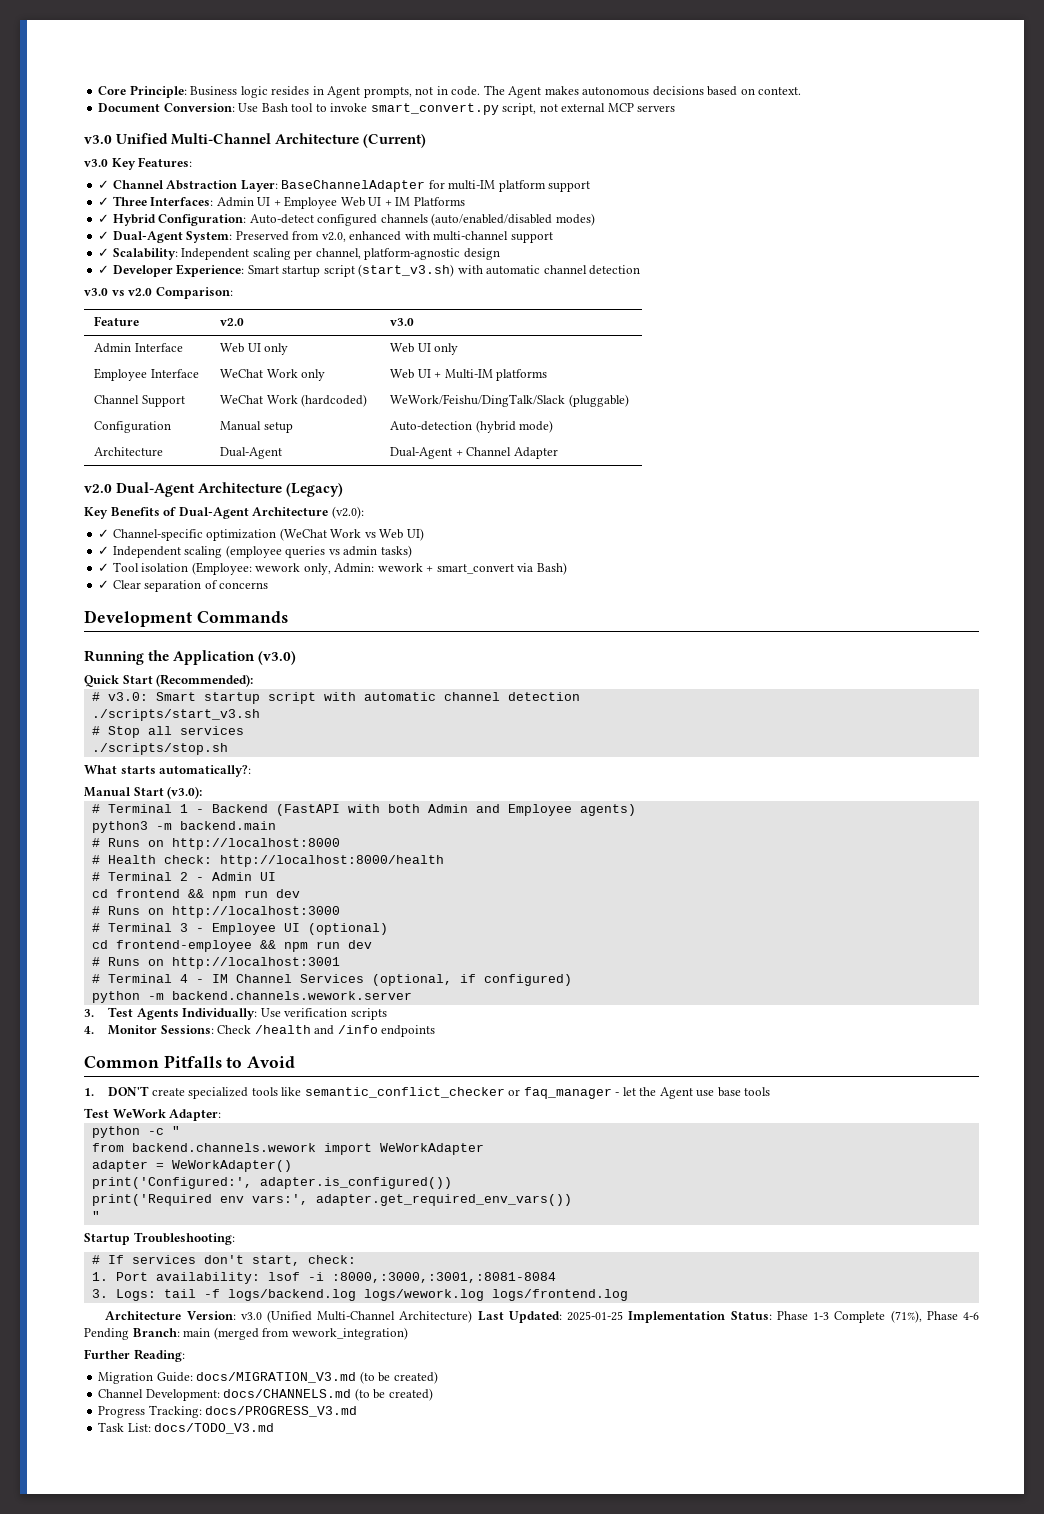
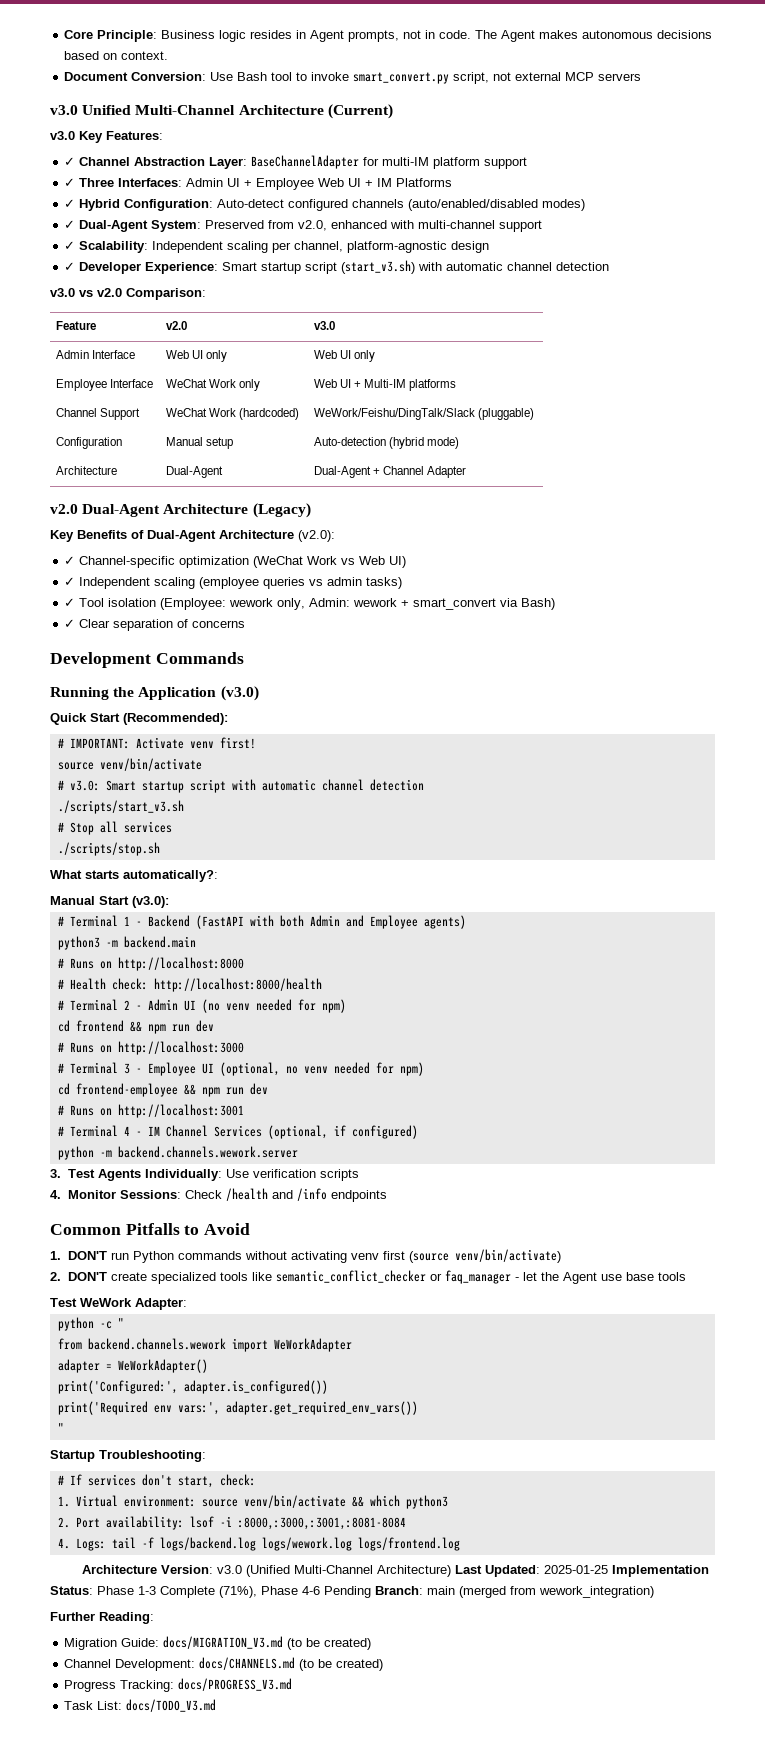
+ # IMPORTANT: Activate venv first!
+ source venv/bin/activate
- # Terminal 2 - Admin UI
+ # Terminal 2 - Admin UI (no venv needed for npm)
- # Terminal 3 - Employee UI (optional)
+ # Terminal 3 - Employee UI (optional, no venv needed for npm)
- 1. DON'T create specialized tools like semantic_conflict_checker or faq_manager - let the Agent use base tools
+ 1. DON'T run Python commands without activating venv first (source venv/bin/activate)
+ 2. DON'T create specialized tools like semantic_conflict_checker or faq_manager - let the Agent use base tools
- 1. Port availability: lsof -i :8000,:3000,:3001,:8081-8084
+ 1. Virtual environment: source venv/bin/activate && which python3
+ 2. Port availability: lsof -i :8000,:3000,:3001,:8081-8084
- 3. Logs: tail -f logs/backend.log logs/wework.log logs/frontend.log
+ 4. Logs: tail -f logs/backend.log logs/wework.log logs/frontend.log

